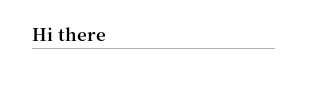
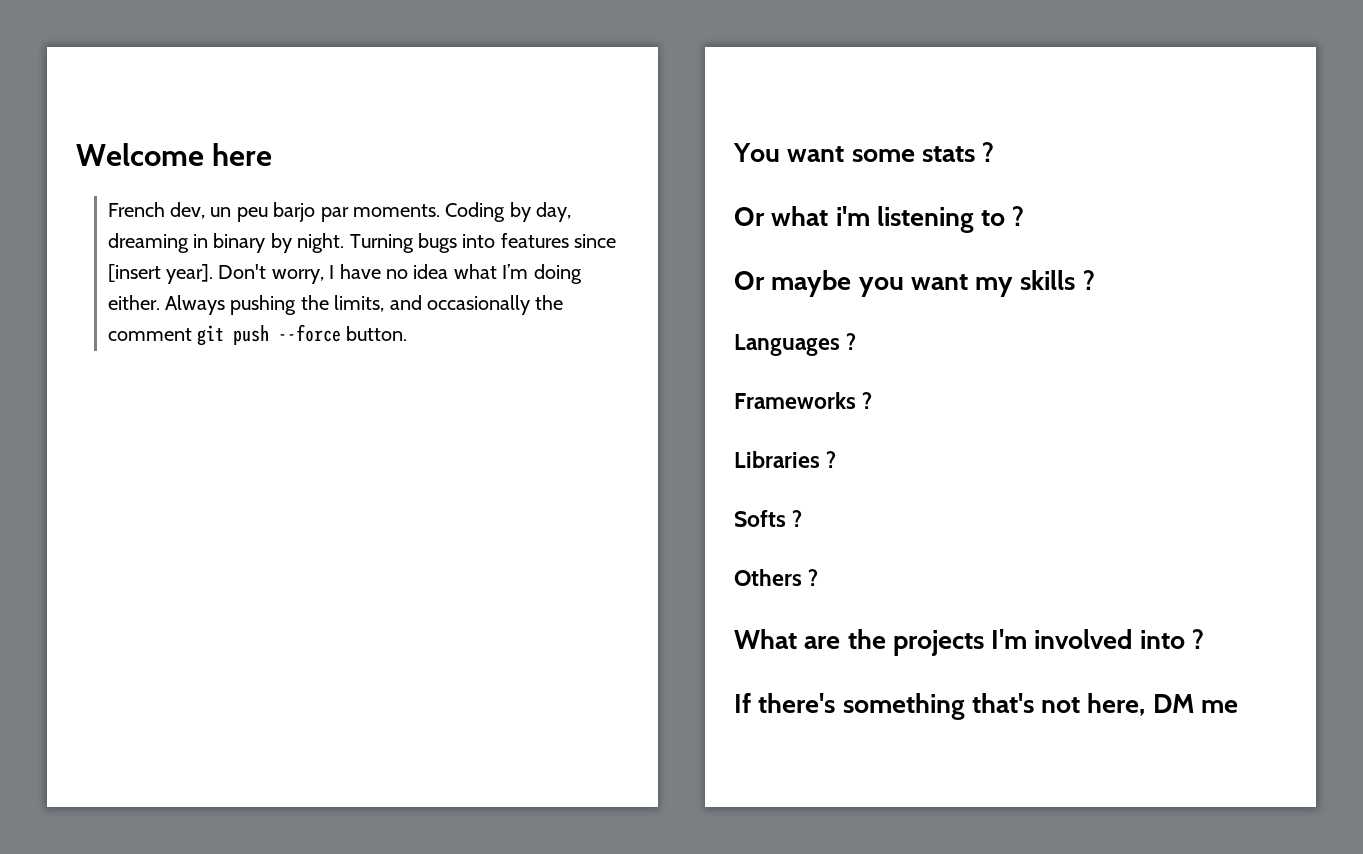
- Hi there
+ Welcome here
+ French dev, un peu barjo par moments. Coding by day, dreaming in binary by night. Turning bugs into features since [insert year]. Don't worry, I have no idea what I’m doing either. Always pushing the limits, and occasionally the comment git push --force button.
+ You want some stats ?
+ Or what i'm listening to ?
+ Or maybe you want my skills ?
+ Languages ?
+ Frameworks ?
+ Libraries ?
+ Softs ?
+ Others ?
+ What are the projects I'm involved into ?
+ If there's something that's not here, DM me

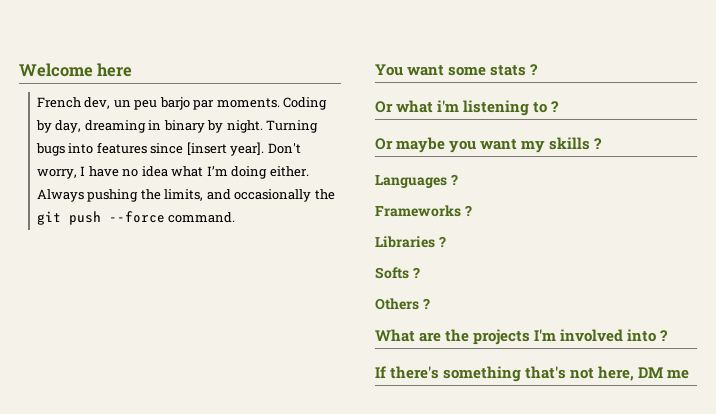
- Always pushing the limits, and occasionally the comment git push --force button.
+ Always pushing the limits, and occasionally the git push --force command.

